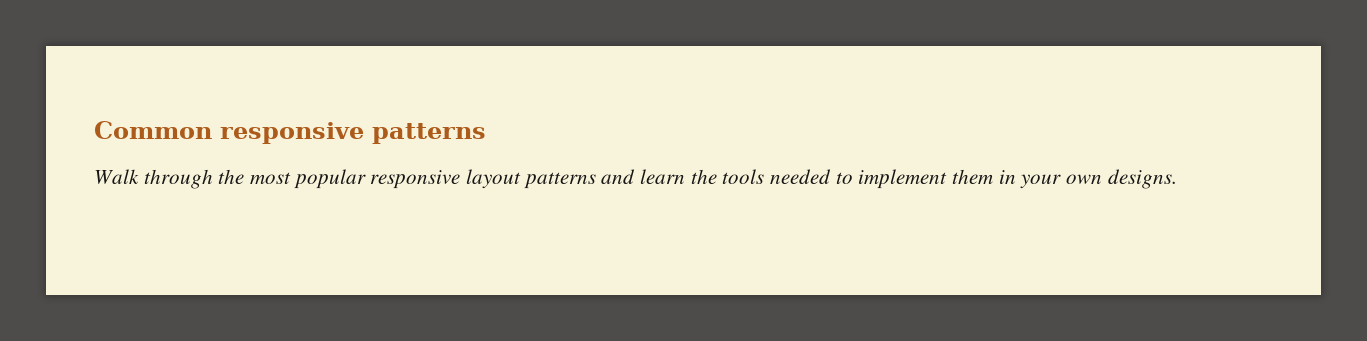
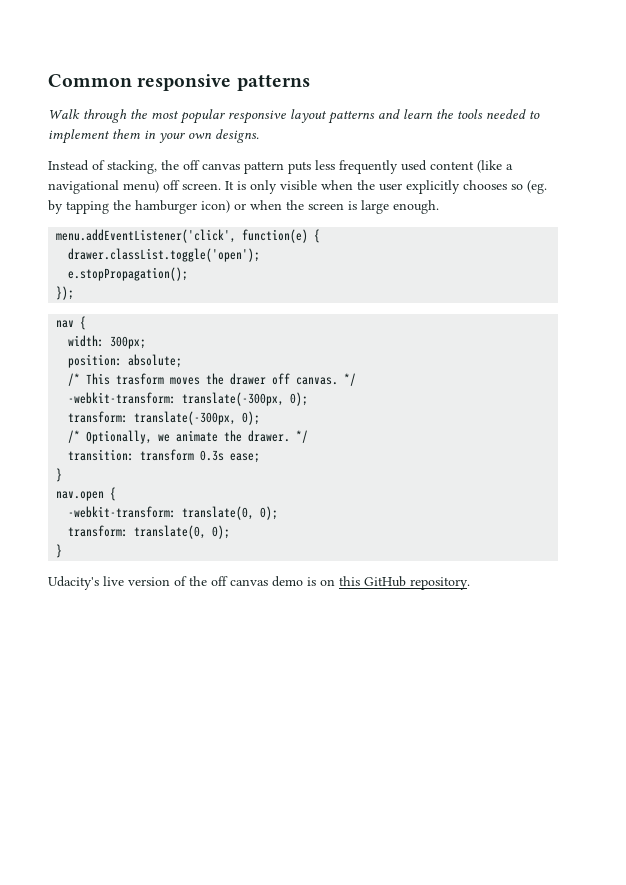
+ Instead of stacking, the off canvas pattern puts less frequently used content (like a navigational menu) off screen. It is only visible when the user explicitly chooses so (eg. by tapping the hamburger icon) or when the screen is large enough.
+ menu.addEventListener('click', function(e) {
+ drawer.classList.toggle('open');
+ e.stopPropagation();
+ });
+ nav {
+ width: 300px;
+ position: absolute;
+ /* This trasform moves the drawer off canvas. */
+ -webkit-transform: translate(-300px, 0);
+ transform: translate(-300px, 0);
+ /* Optionally, we animate the drawer. */
+ transition: transform 0.3s ease;
+ }
+ nav.open {
+ -webkit-transform: translate(0, 0);
+ transform: translate(0, 0);
+ }
+ Udacity's live version of the off canvas demo is on this GitHub repository.

